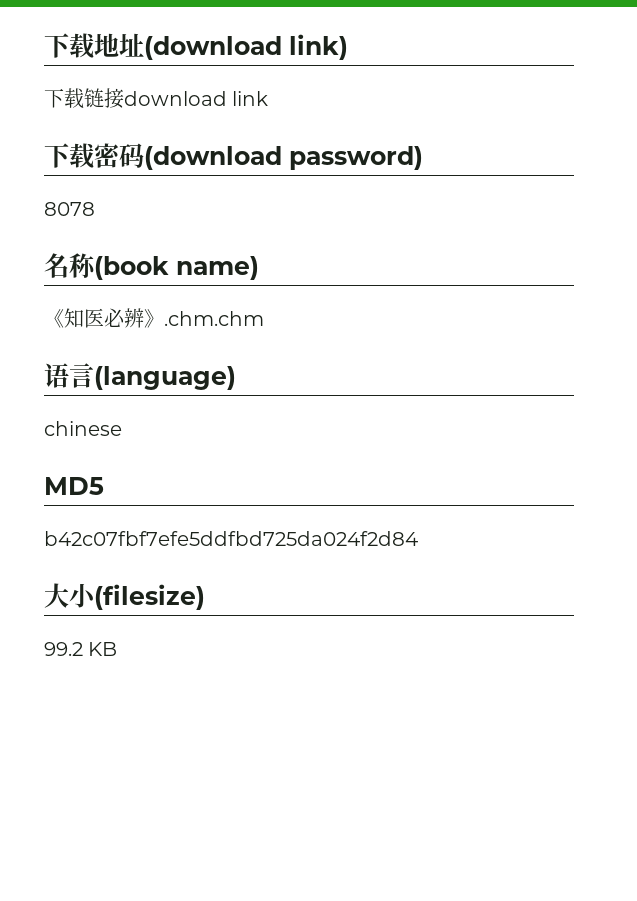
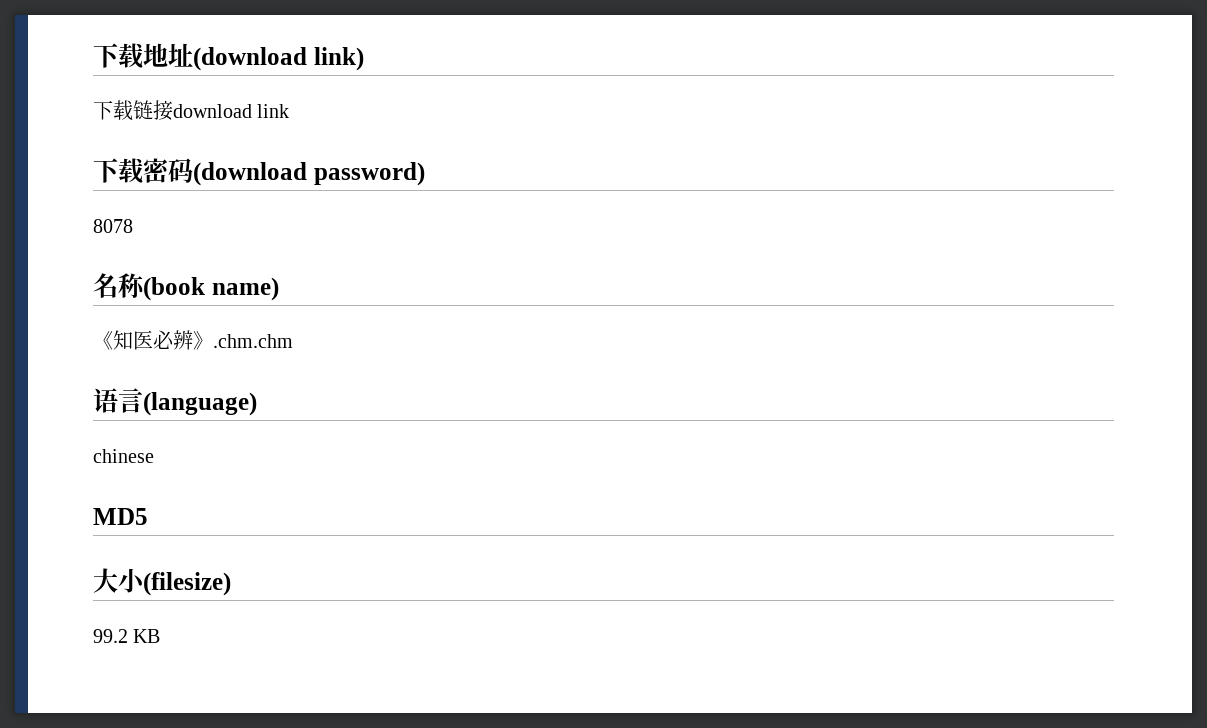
- b42c07fbf7efe5ddfbd725da024f2d84

